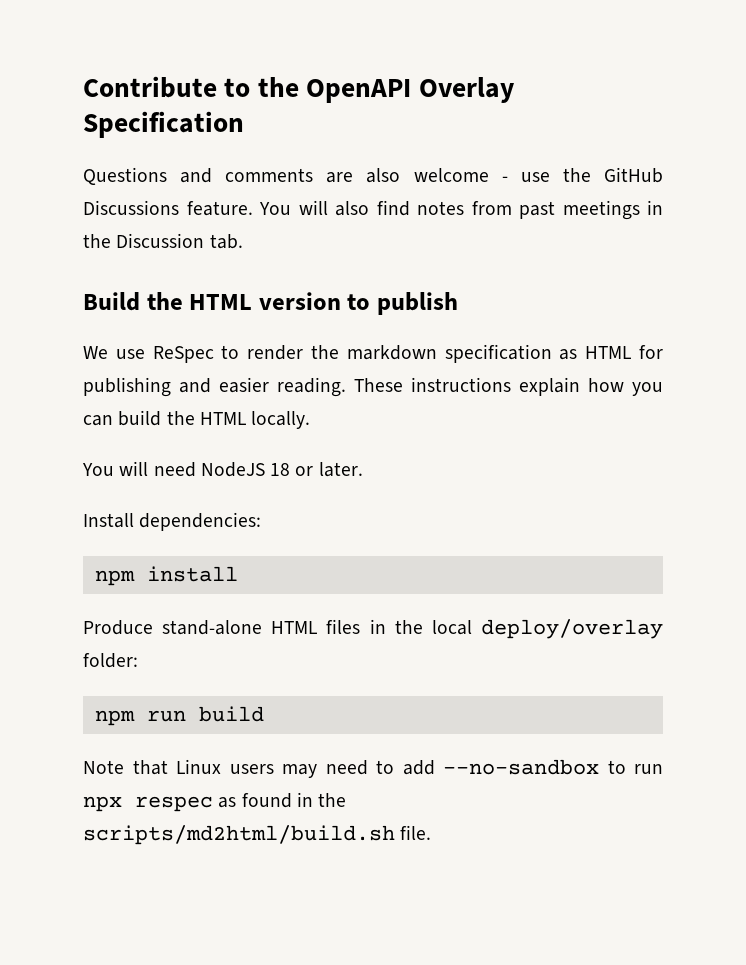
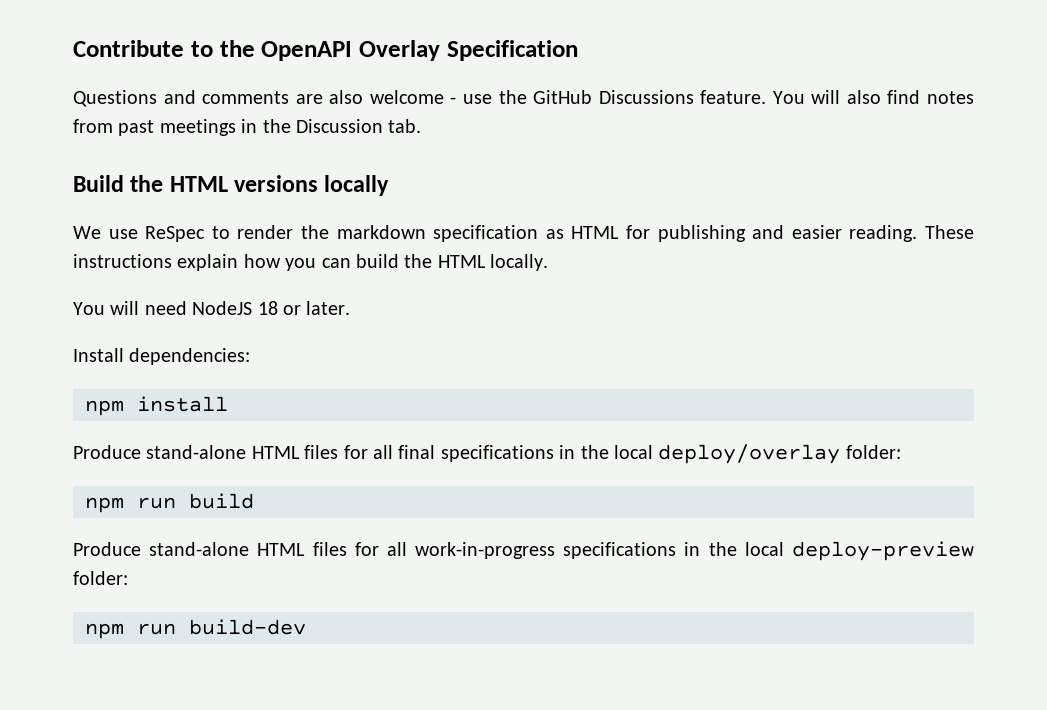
- Build the HTML version to publish
+ Build the HTML versions locally
- Produce stand-alone HTML files in the local deploy/overlay folder:
+ Produce stand-alone HTML files for all final specifications in the local deploy/overlay folder:
- Note that Linux users may need to add --no-sandbox to run npx respec as found in the scripts/md2html/build.sh file.
+ Produce stand-alone HTML files for all work-in-progress specifications in the local deploy-preview folder:
+ npm run build-dev

